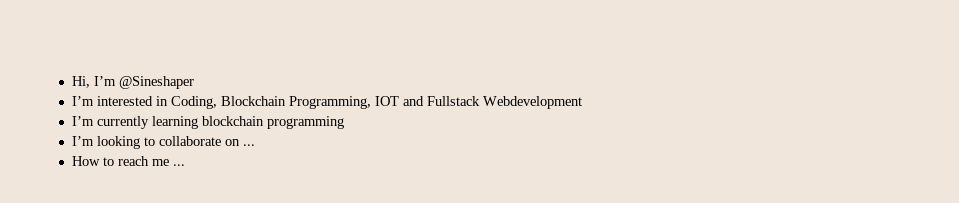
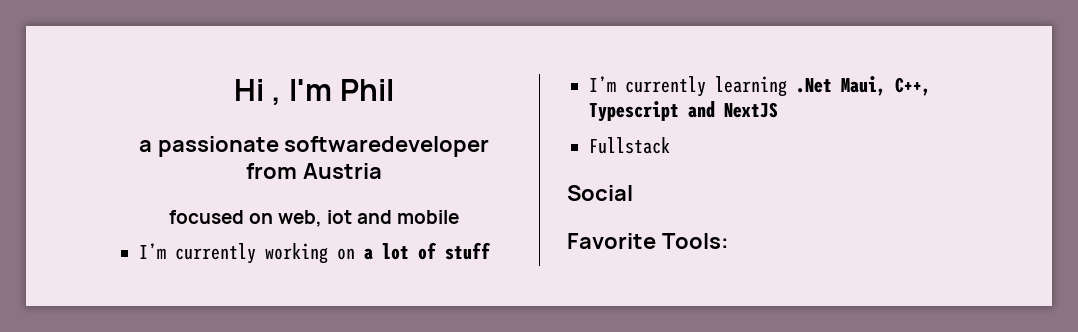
- Hi, I’m @Sineshaper
- I’m interested in Coding, Blockchain Programming, IOT and Fullstack Webdevelopment
- I’m currently learning blockchain programming
- I’m looking to collaborate on ...
- How to reach me ...
+ Hi , I'm Phil
+ a passionate softwaredeveloper from Austria
+ focused on web, iot and mobile
+ I’m currently working on a lot of stuff
+ I’m currently learning .Net Maui, C++, Typescript and NextJS
+ Fullstack
+ Social
+ Favorite Tools:

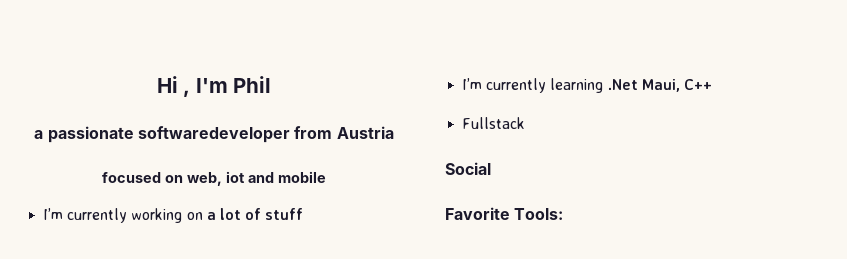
- I’m currently learning .Net Maui, C++, Typescript and NextJS
+ I’m currently learning .Net Maui, C++

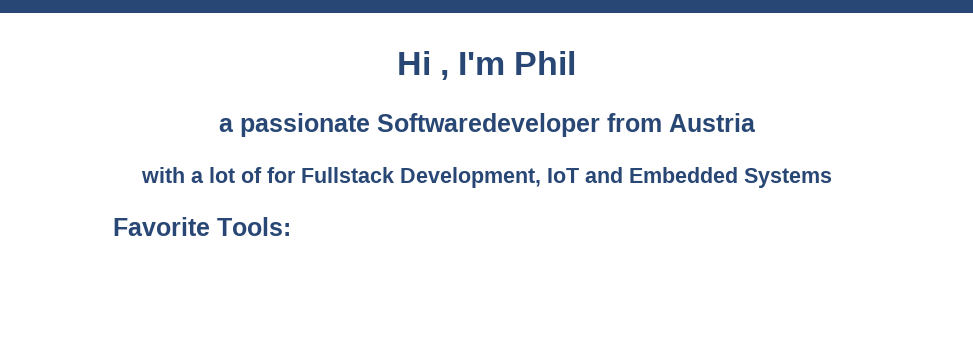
- a passionate softwaredeveloper from Austria
+ a passionate Softwaredeveloper from Austria
- focused on web, iot and mobile
- I’m currently working on a lot of stuff
- I’m currently learning .Net Maui, C++
- Fullstack
- Social
+ with a lot of for Fullstack Development, IoT and Embedded Systems

